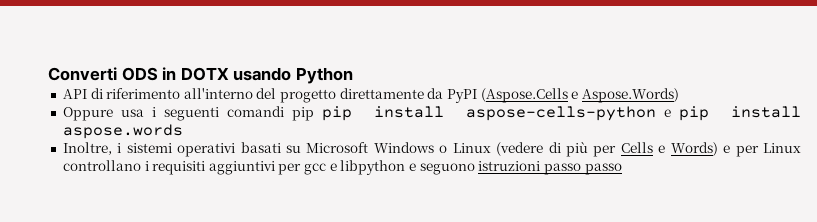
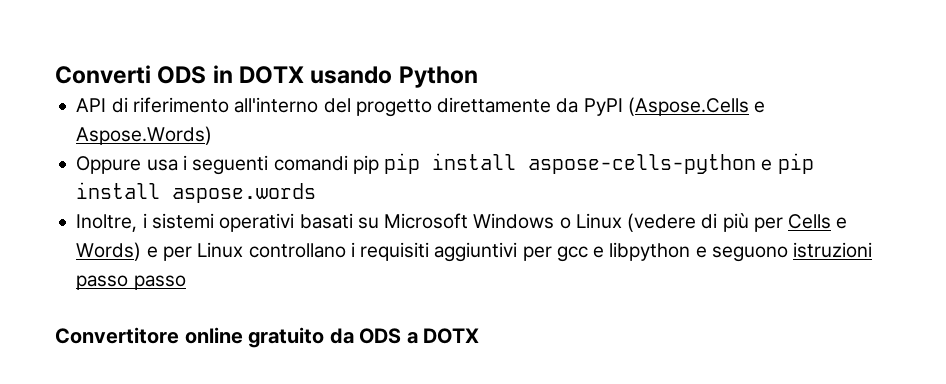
+ Convertitore online gratuito da ODS a DOTX

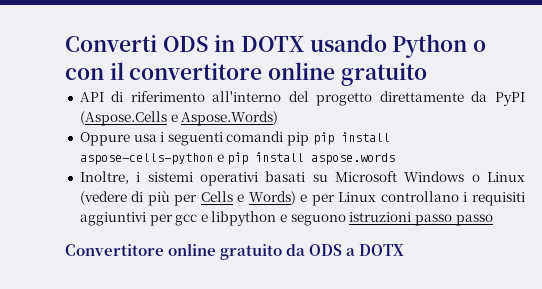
- Converti ODS in DOTX usando Python
+ Converti ODS in DOTX usando Python o con il convertitore online gratuito

